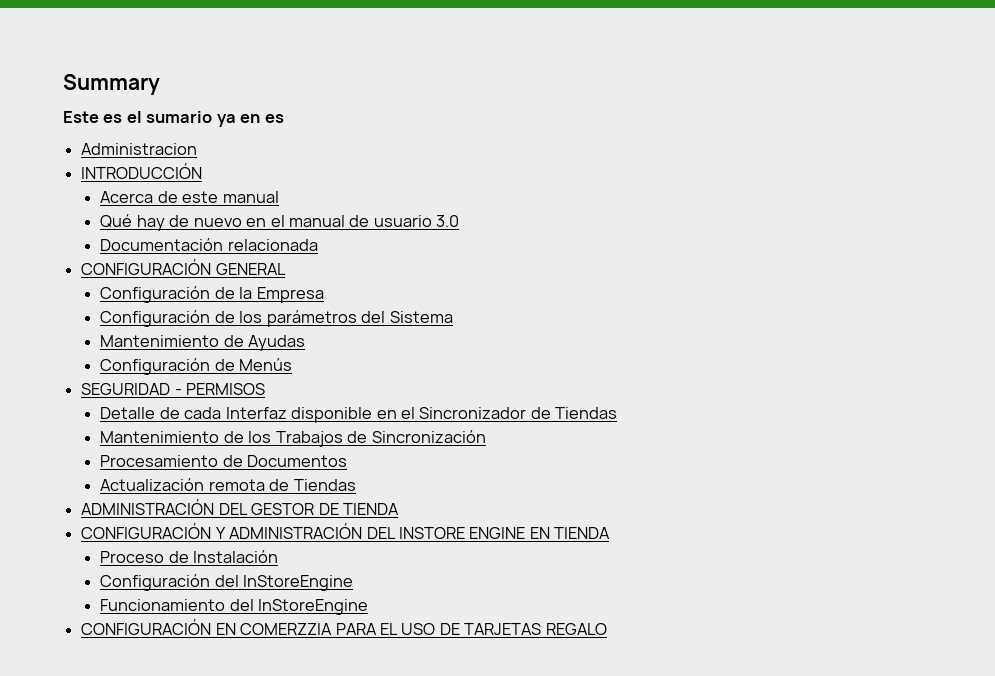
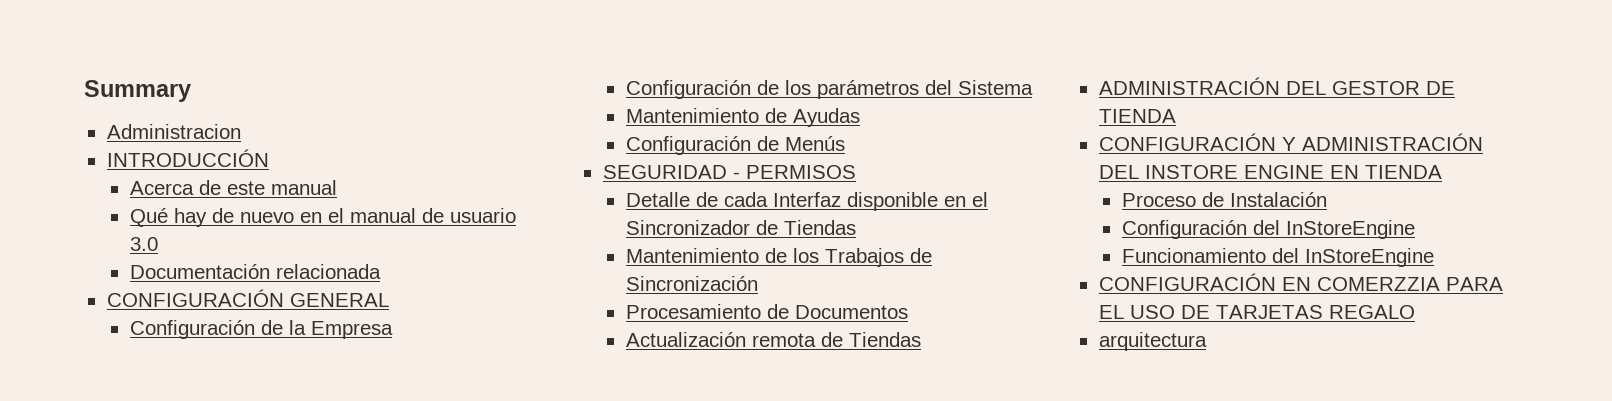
- Este es el sumario ya en es
+ arquitectura

